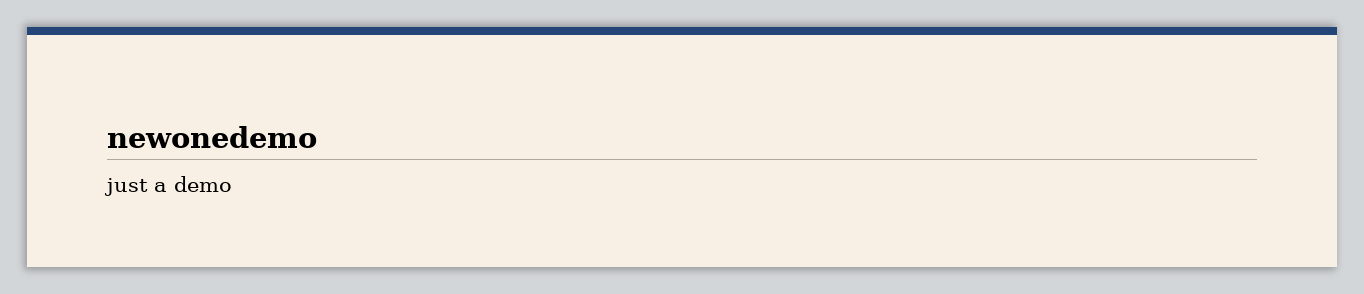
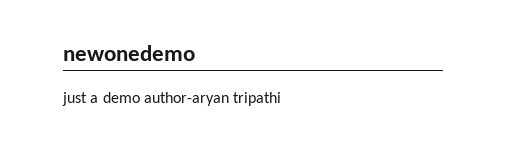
- just a demo
+ just a demo author-aryan tripathi

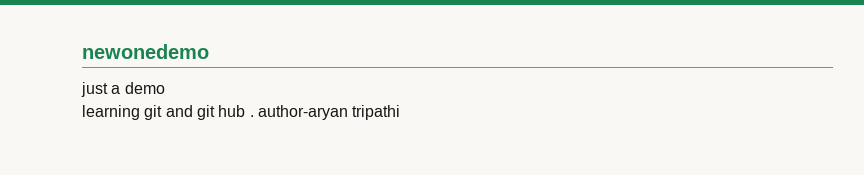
- just a demo author-aryan tripathi
+ just a demo
+ learning git and git hub . author-aryan tripathi

